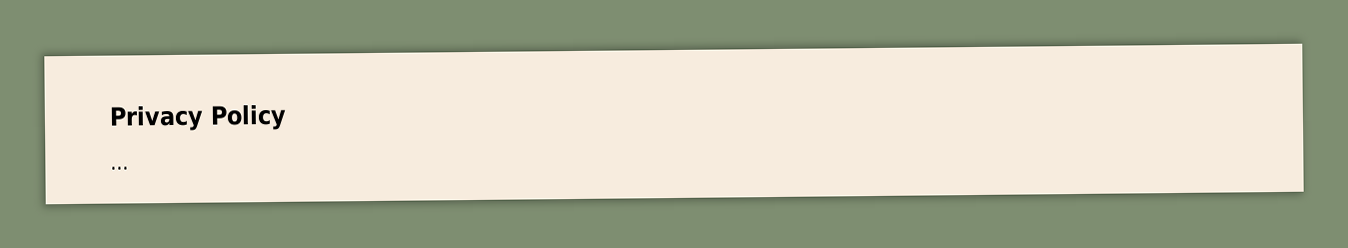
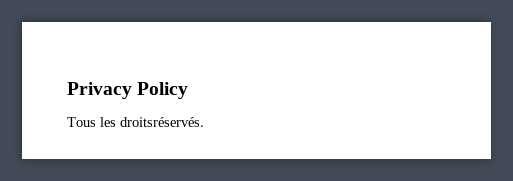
- ...
+ Tous les droitsréservés.

